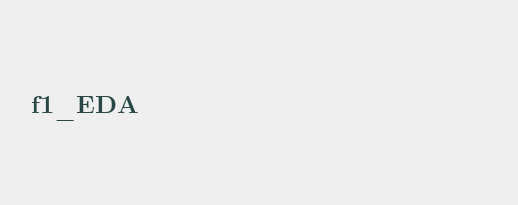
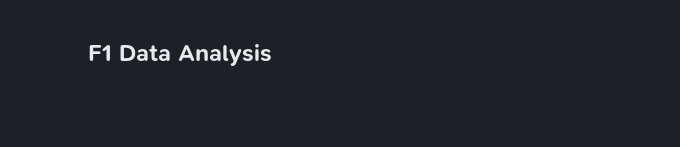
- f1_EDA
+ F1 Data Analysis

